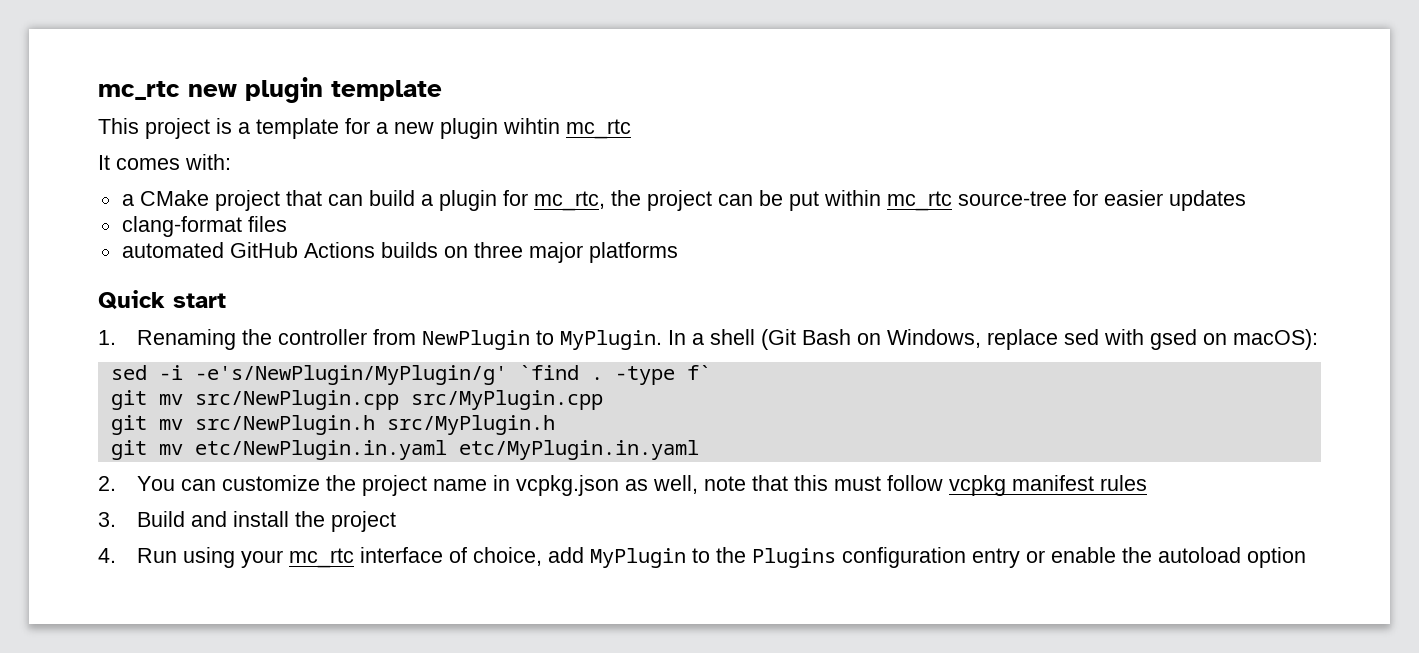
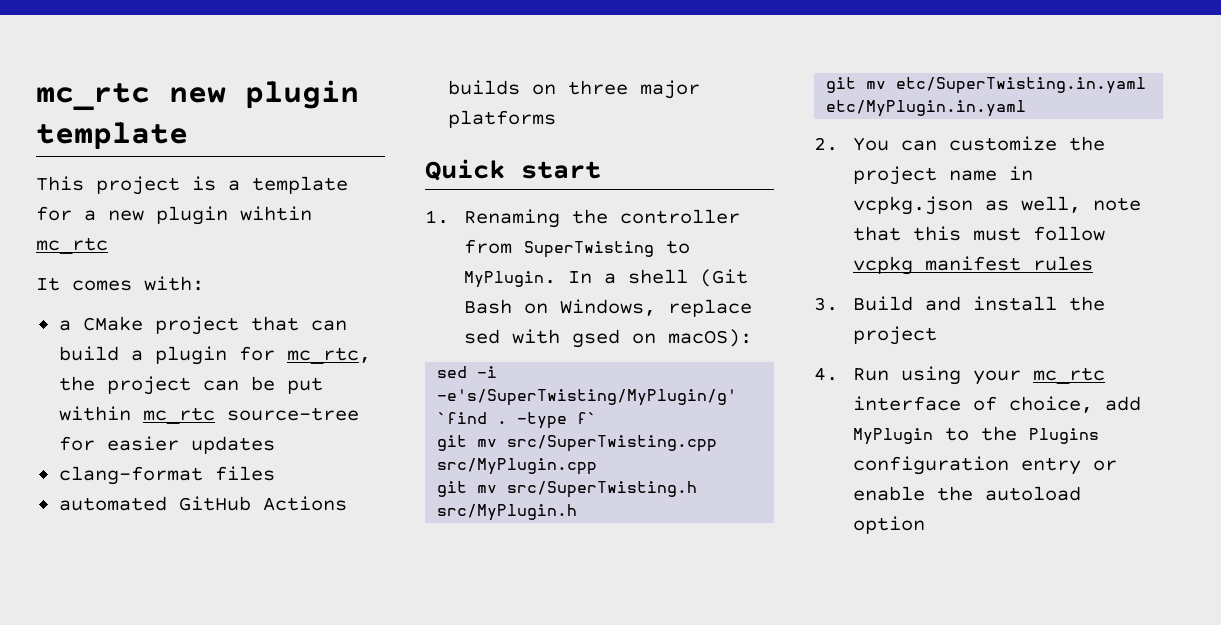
- 1. Renaming the controller from NewPlugin to MyPlugin.
+ 1. Renaming the controller from SuperTwisting to MyPlugin.
- sed -i -e's/NewPlugin/MyPlugin/g' `find .
+ sed -i -e's/SuperTwisting/MyPlugin/g' `find .
- git mv src/NewPlugin.cpp src/MyPlugin.cpp
+ git mv src/SuperTwisting.cpp src/MyPlugin.cpp
- git mv src/NewPlugin.h src/MyPlugin.h
+ git mv src/SuperTwisting.h src/MyPlugin.h
- git mv etc/NewPlugin.in.yaml etc/MyPlugin.in.yaml
+ git mv etc/SuperTwisting.in.yaml etc/MyPlugin.in.yaml

